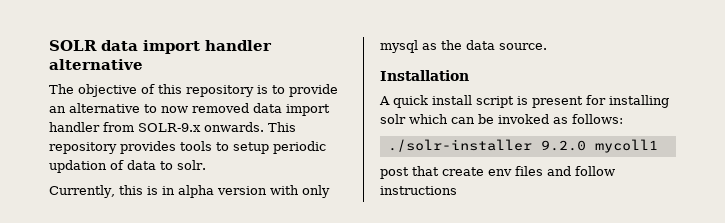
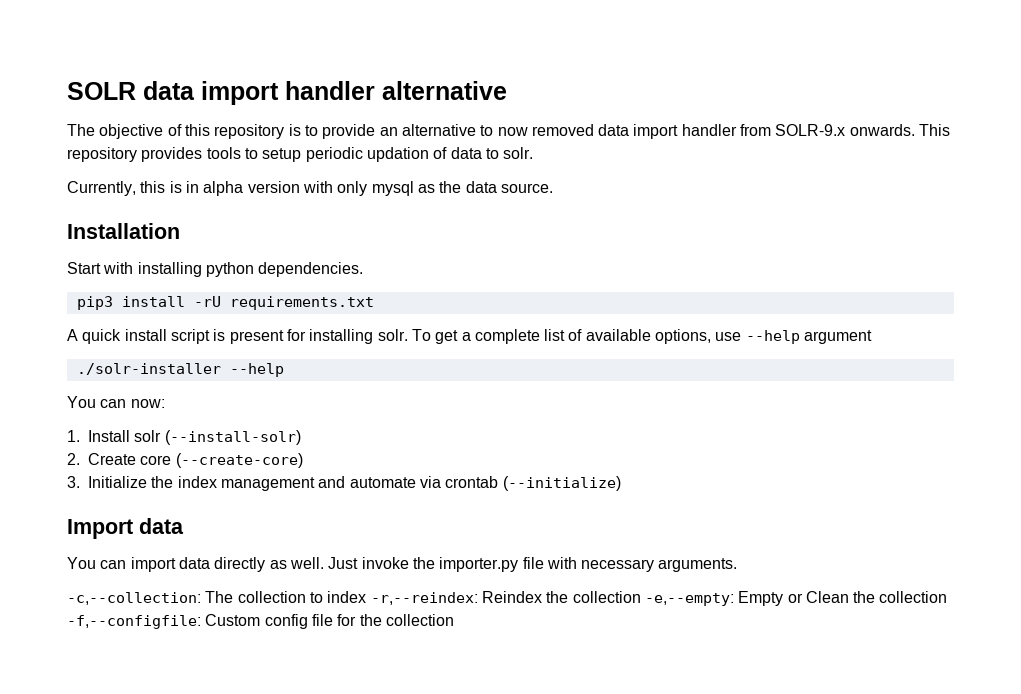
+ Start with installing python dependencies.
+ pip3 install -rU requirements.txt
- A quick install script is present for installing solr which can be invoked as follows:
- ./solr-installer 9.2.0 mycoll1
- post that create env files and follow instructions
+ A quick install script is present for installing solr. To get a complete list of available options, use --help argument
+ ./solr-installer --help
+ You can now:
+ 1. Install solr (--install-solr)
+ 2. Create core (--create-core)
+ 3. Initialize the index management and automate via crontab (--initialize)
+ Import data
+ You can import data directly as well. Just invoke the importer.py file with necessary arguments.
+ -c,--collection: The collection to index -r,--reindex: Reindex the collection -e,--empty: Empty or Clean the collection -f,--configfile: Custom config file for the collection

